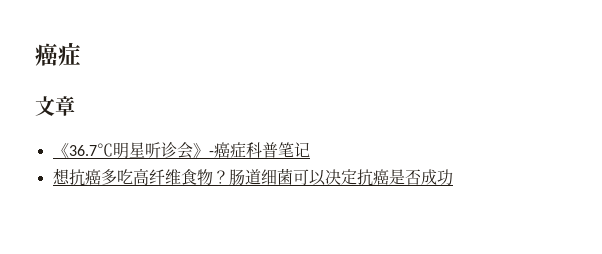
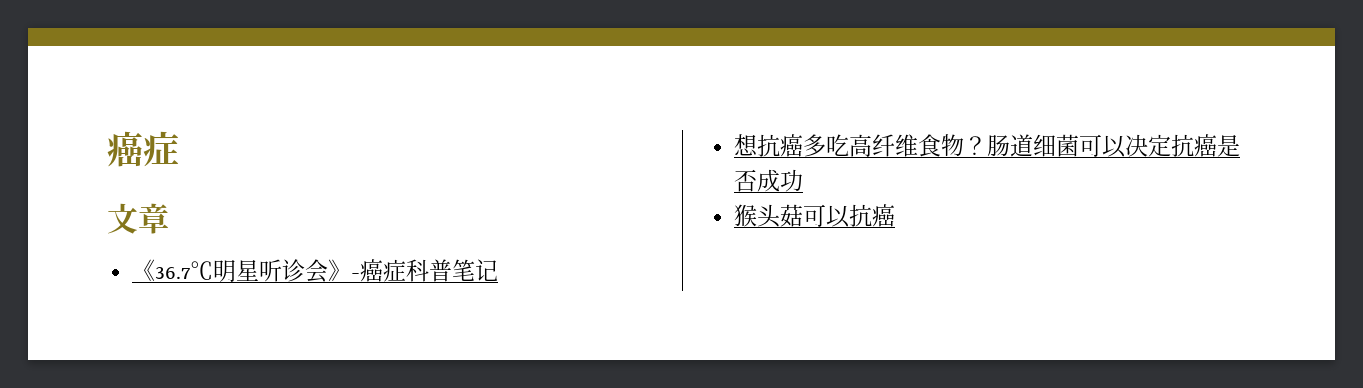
+ 猴头菇可以抗癌

